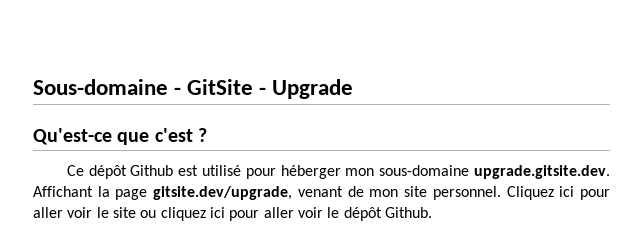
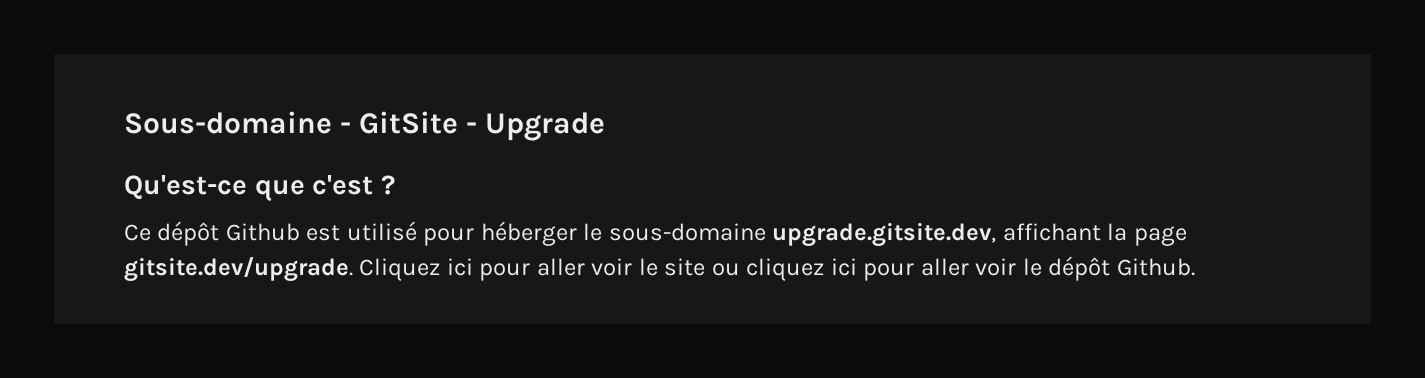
- Ce dépôt Github est utilisé pour héberger mon sous-domaine upgrade.gitsite.dev. Affichant la page gitsite.dev/upgrade, venant de mon site personnel. Cliquez ici pour aller voir le site ou cliquez ici pour aller voir le dépôt Github.
+ Ce dépôt Github est utilisé pour héberger le sous-domaine upgrade.gitsite.dev, affichant la page gitsite.dev/upgrade. Cliquez ici pour aller voir le site ou cliquez ici pour aller voir le dépôt Github.

